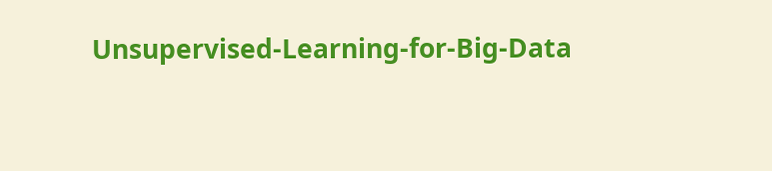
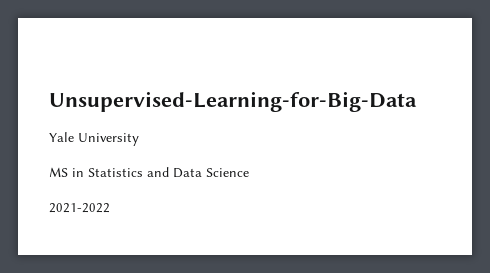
+ Yale University
+ MS in Statistics and Data Science
+ 2021-2022

